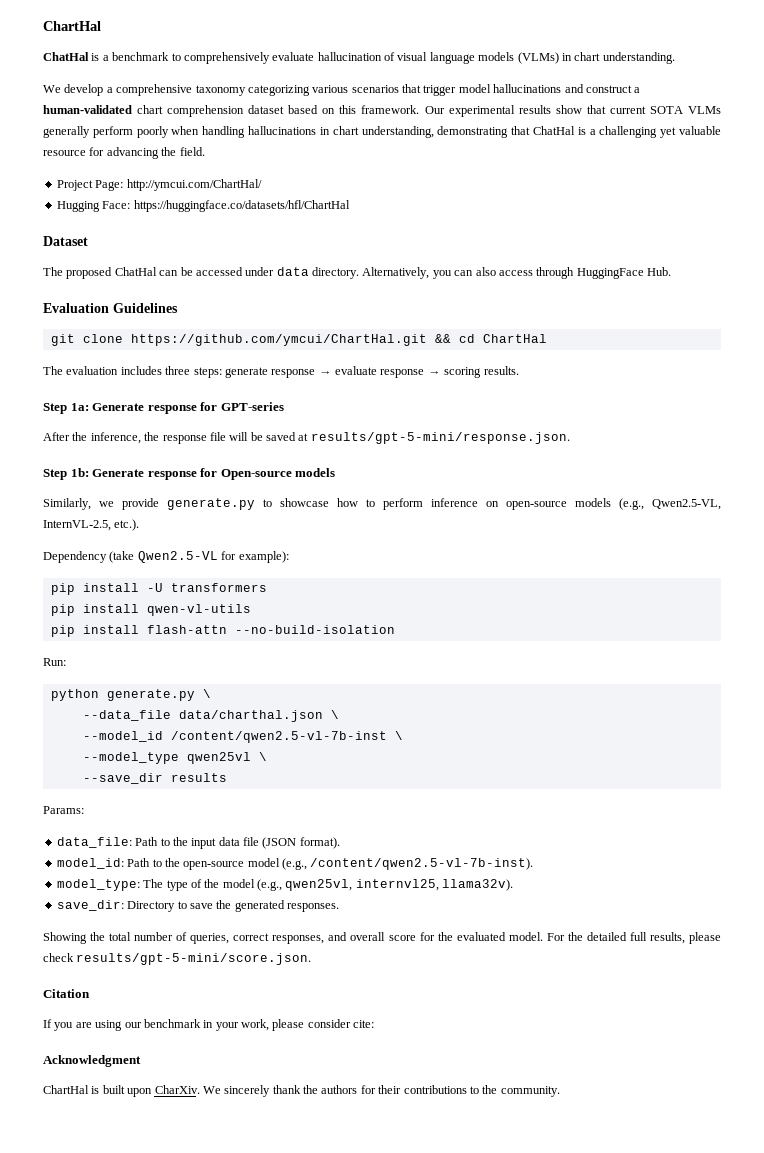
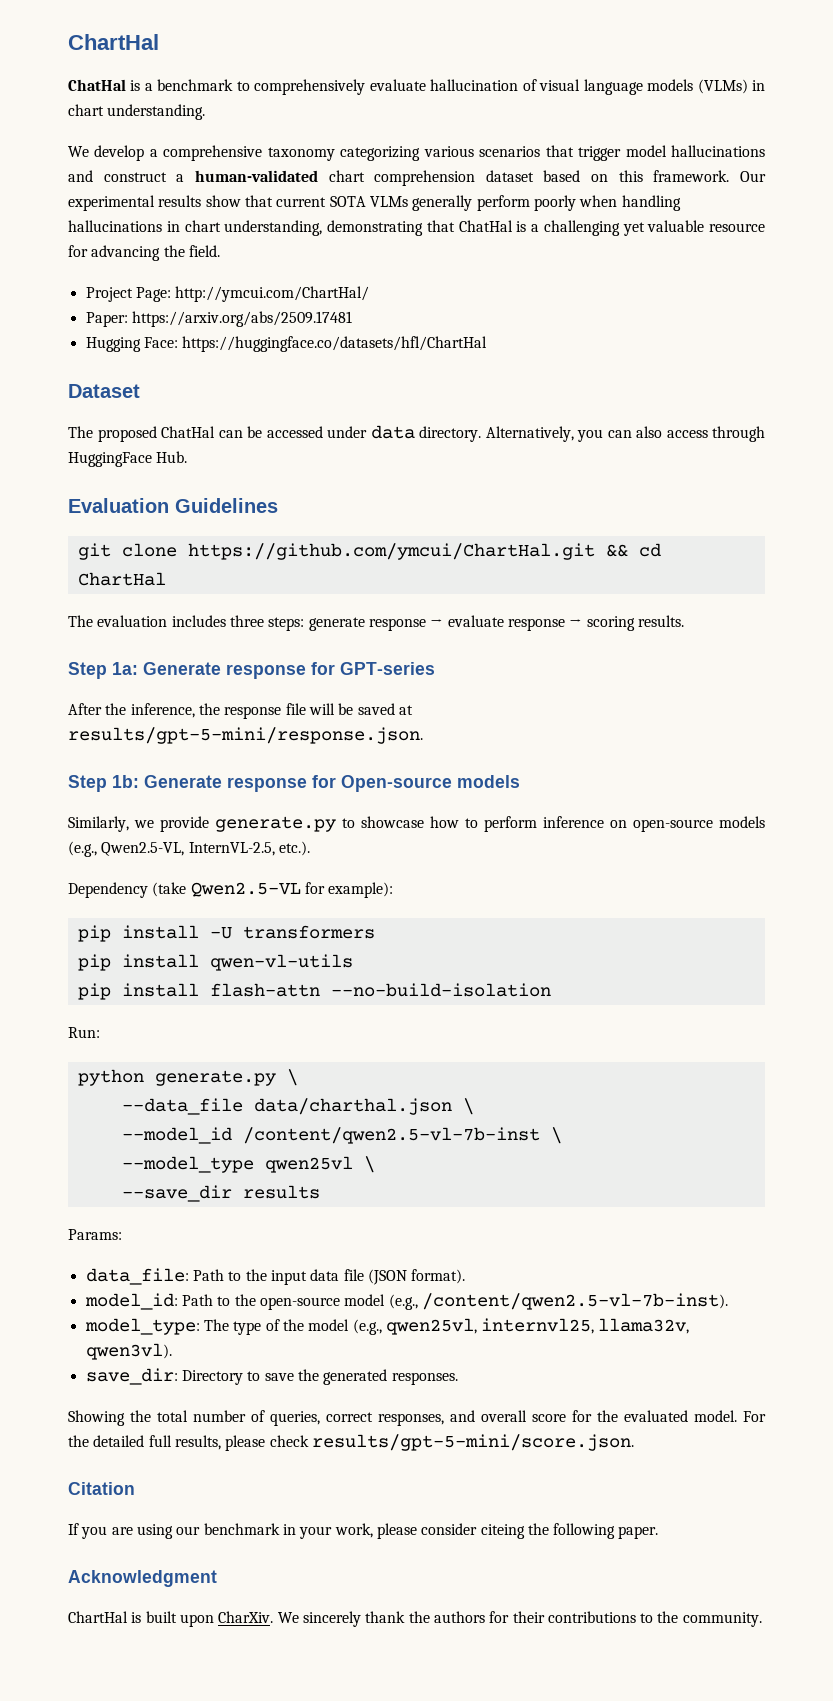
+ Paper: https://arxiv.org/abs/2509.17481
- model_type: The type of the model (e.g., qwen25vl, internvl25, llama32v).
+ model_type: The type of the model (e.g., qwen25vl, internvl25, llama32v, qwen3vl).
- If you are using our benchmark in your work, please consider cite:
+ If you are using our benchmark in your work, please consider citeing the following paper.

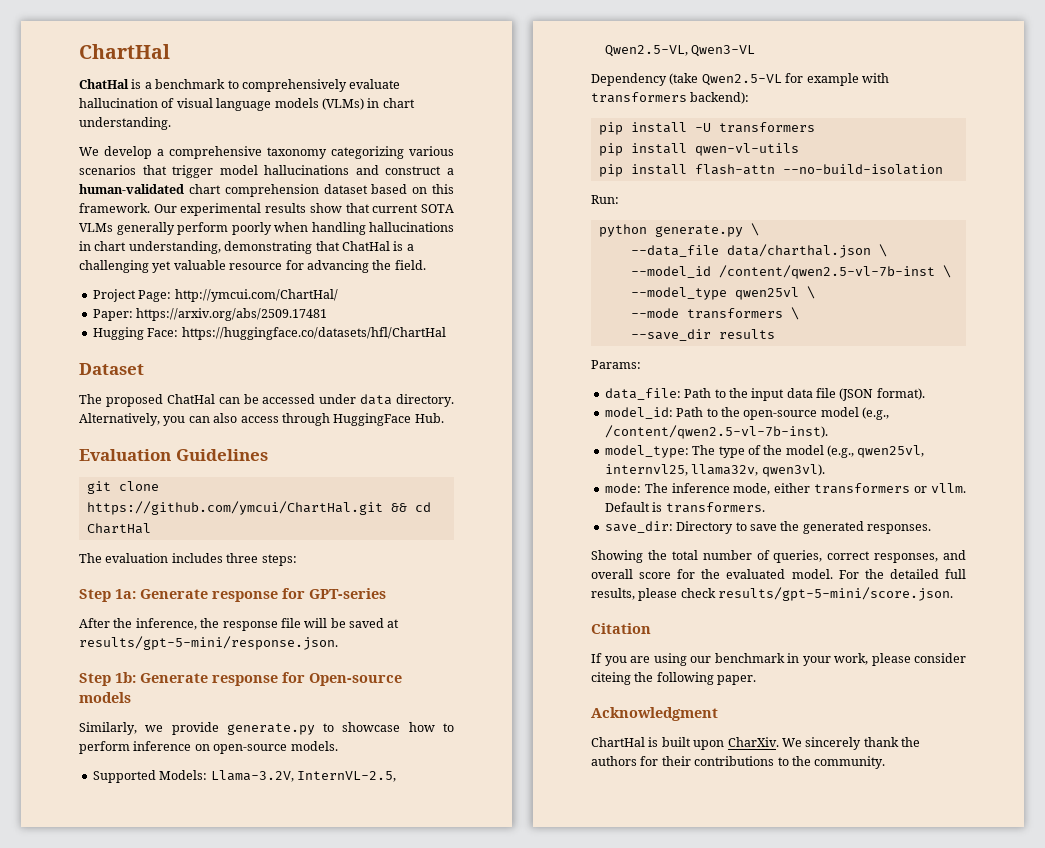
- The evaluation includes three steps: generate response → evaluate response → scoring results.
+ The evaluation includes three steps:
- Similarly, we provide generate.py to showcase how to perform inference on open-source models (e.g., Qwen2.5-VL, InternVL-2.5, etc.).
+ Similarly, we provide generate.py to showcase how to perform inference on open-source models.
+ Supported Models: Llama-3.2V, InternVL-2.5, Qwen2.5-VL, Qwen3-VL
- Dependency (take Qwen2.5-VL for example):
+ Dependency (take Qwen2.5-VL for example with transformers backend):
+ --mode transformers \
+ mode: The inference mode, either transformers or vllm. Default is transformers.

